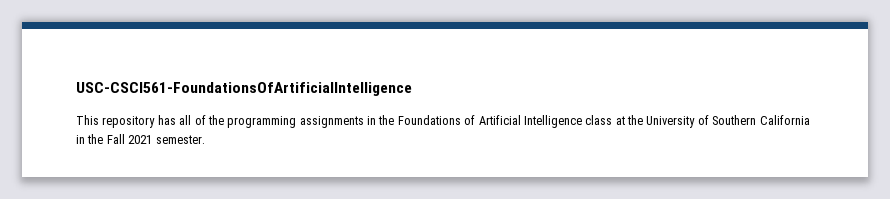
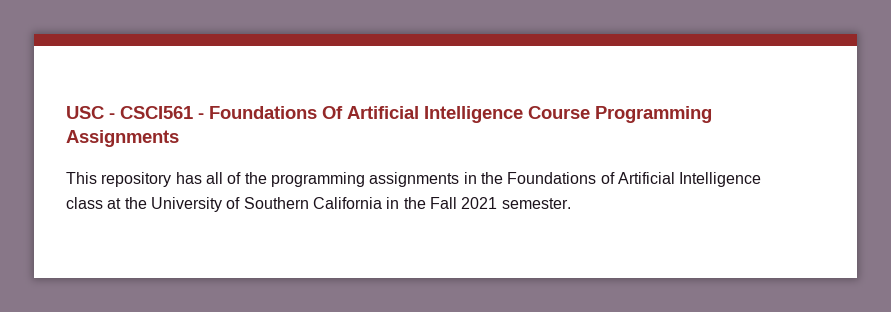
- USC-CSCI561-FoundationsOfArtificialIntelligence
+ USC - CSCI561 - Foundations Of Artificial Intelligence Course Programming Assignments

